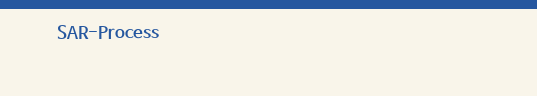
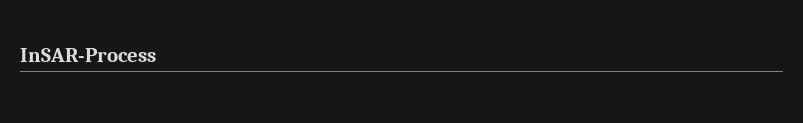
- SAR-Process
+ InSAR-Process

